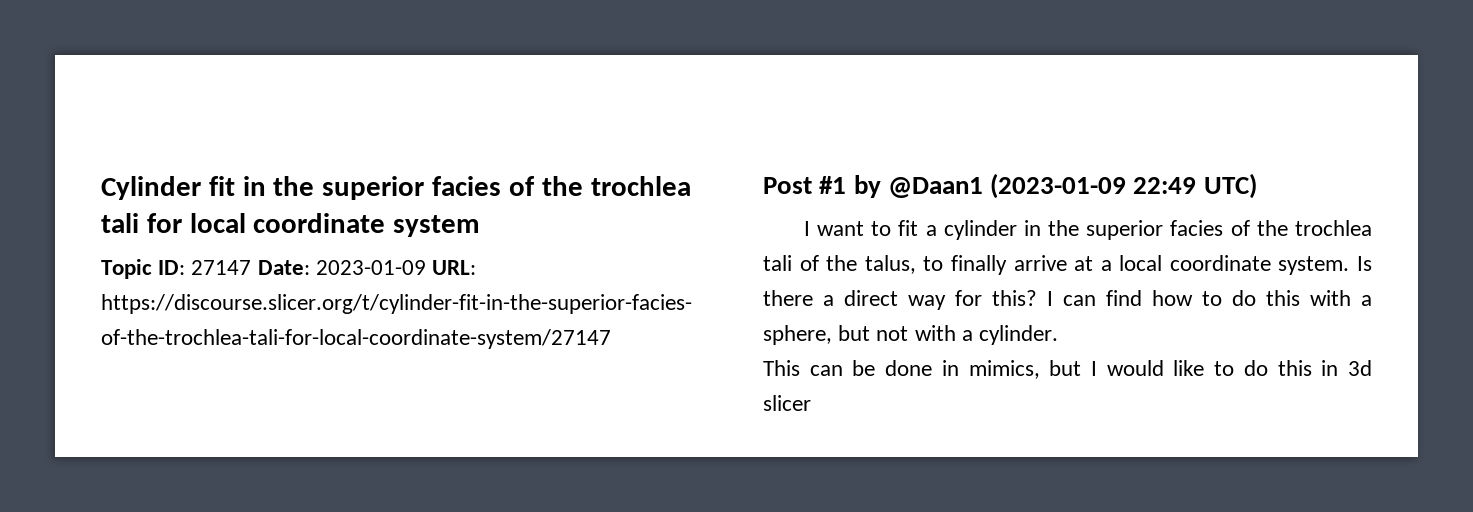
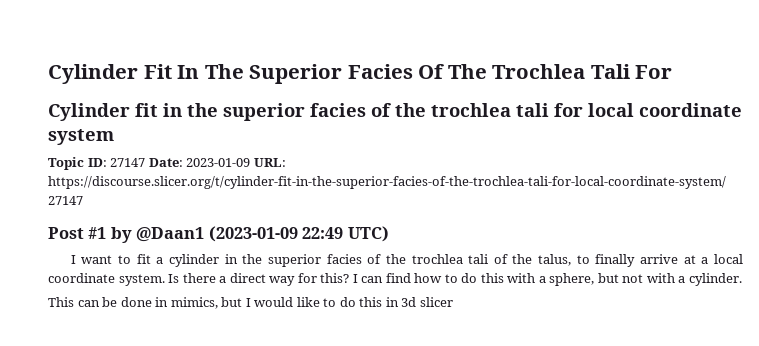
+ Cylinder Fit In The Superior Facies Of The Trochlea Tali For

